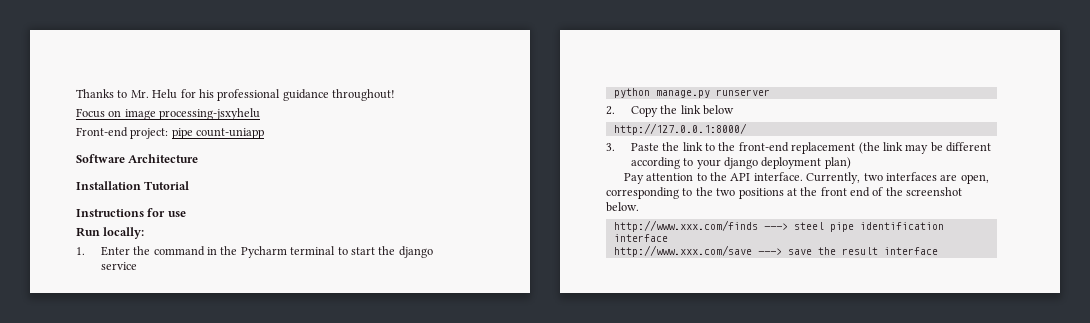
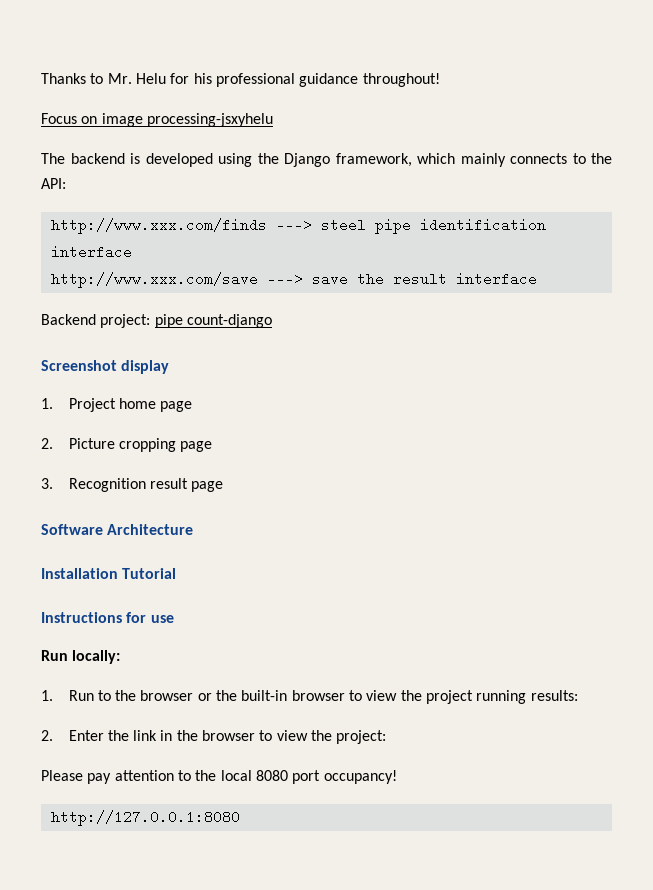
- Front-end project: pipe count-uniapp
+ The backend is developed using the Django framework, which mainly connects to the API:
+ http://www.xxx.com/finds ---> steel pipe identification interface
+ http://www.xxx.com/save ---> save the result interface
+ Backend project: pipe count-django
+ Screenshot display
+ 1. Project home page
+ 2. Picture cropping page
+ 3. Recognition result page
- 1. Enter the command in the Pycharm terminal to start the django service
- python manage.py runserver
- 2. Copy the link below
- http://127.0.0.1:8000/
- 3. Paste the link to the front-end replacement (the link may be different according to your django deployment plan)
- Pay attention to the API interface. Currently, two interfaces are open, corresponding to the two positions at the front end of the screenshot below.
- http://www.xxx.com/finds ---> steel pipe identification interface
- http://www.xxx.com/save ---> save the result interface
+ 1. Run to the browser or the built-in browser to view the project running results:
+ 2. Enter the link in the browser to view the project:
+ Please pay attention to the local 8080 port occupancy!
+ http://127.0.0.1:8080

